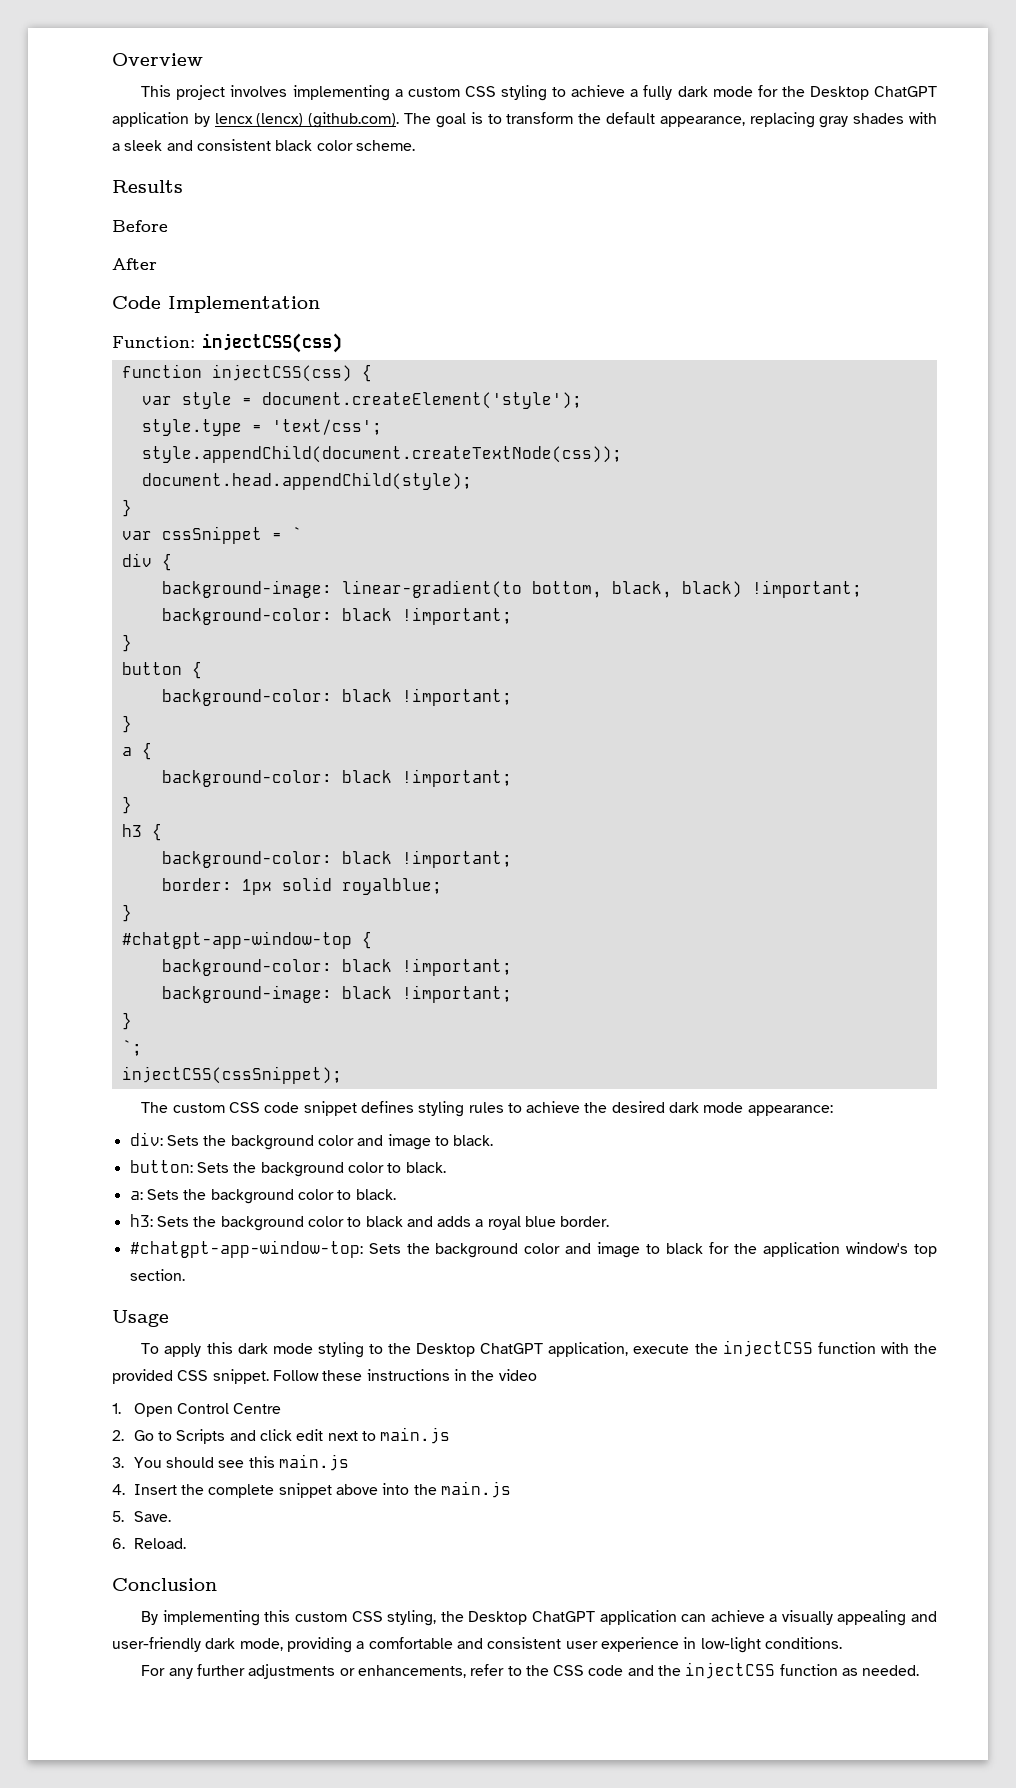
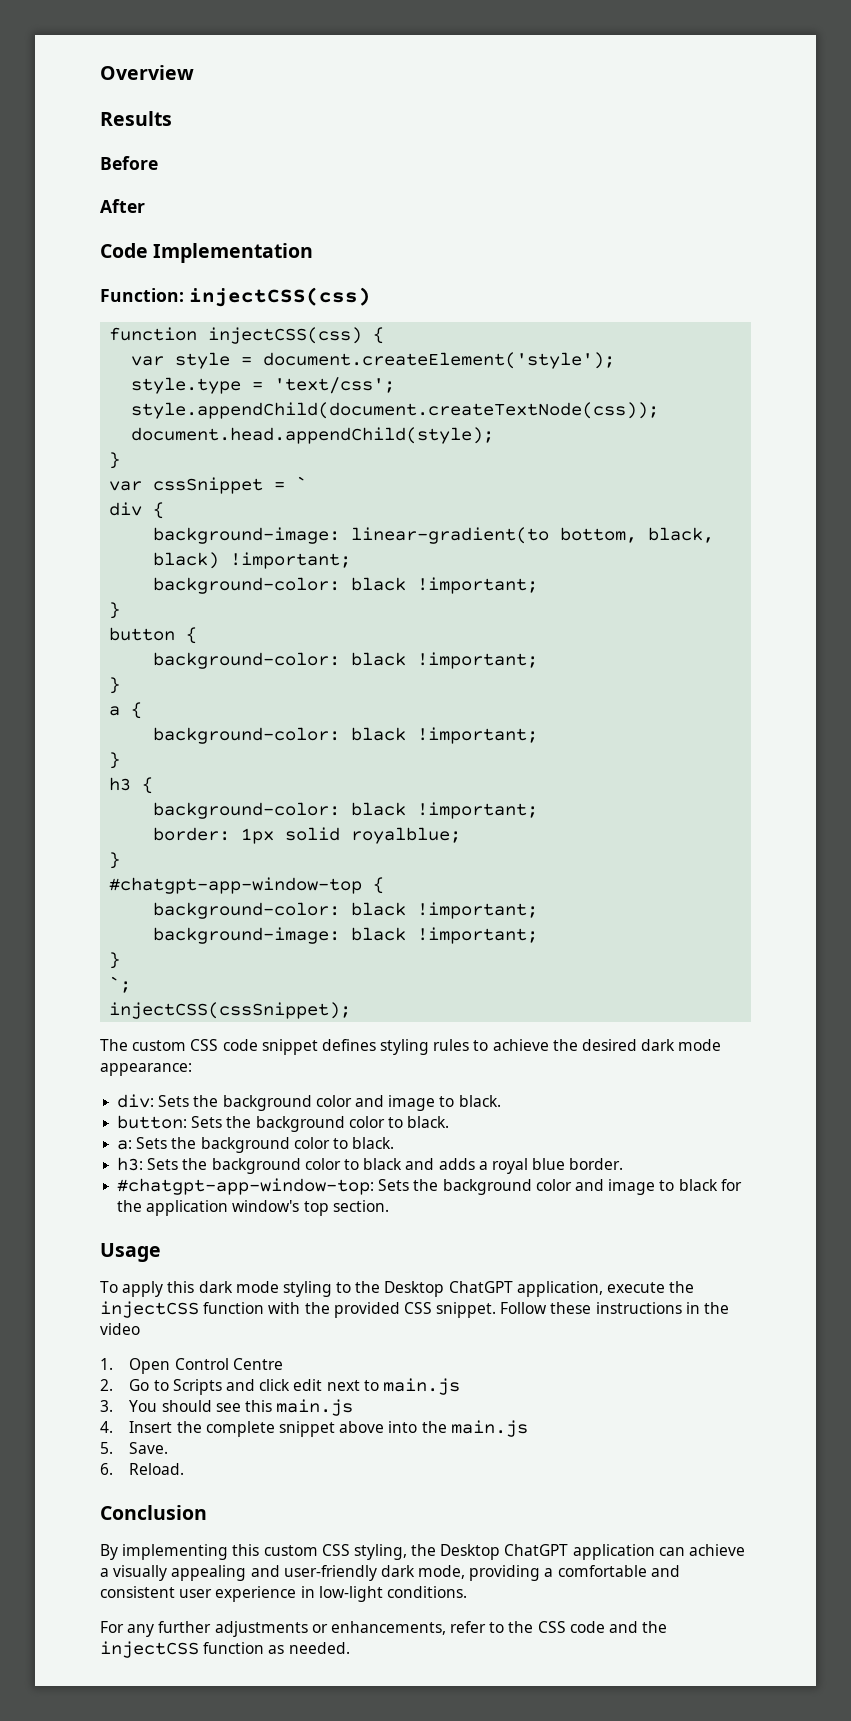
- This project involves implementing a custom CSS styling to achieve a fully dark mode for the Desktop ChatGPT application by lencx (lencx) (github.com). The goal is to transform the default appearance, replacing gray shades with a sleek and consistent black color scheme.

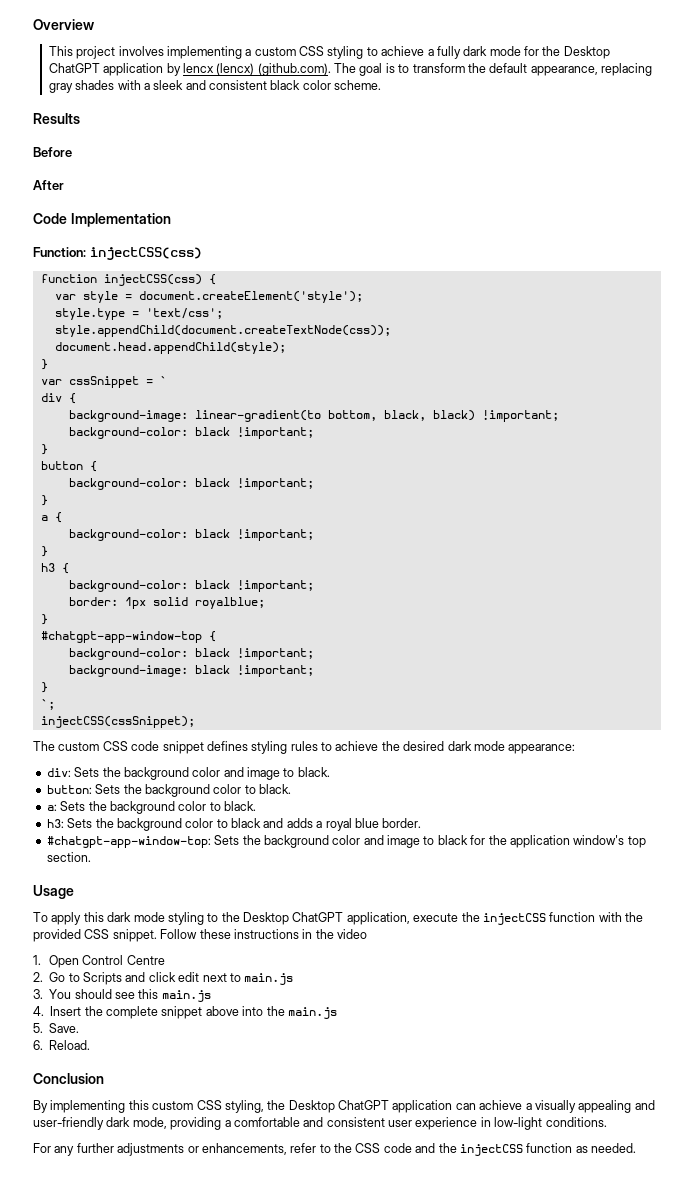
+ This project involves implementing a custom CSS styling to achieve a fully dark mode for the Desktop ChatGPT application by lencx (lencx) (github.com). The goal is to transform the default appearance, replacing gray shades with a sleek and consistent black color scheme.

